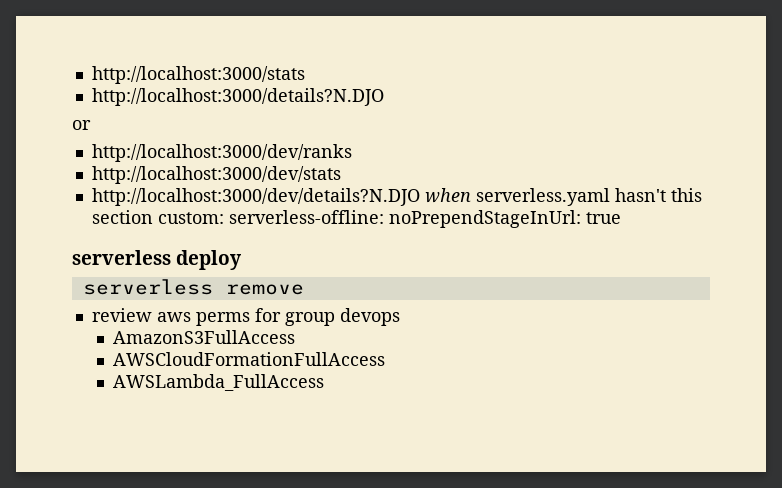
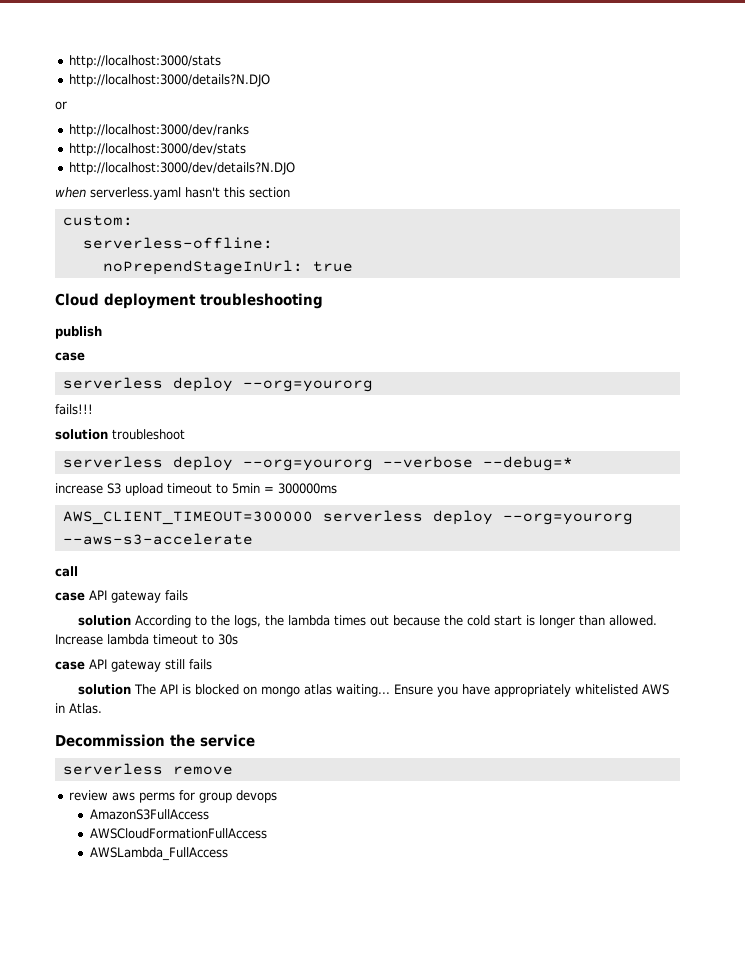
- http://localhost:3000/dev/details?N.DJO when serverless.yaml hasn't this section custom: serverless-offline: noPrependStageInUrl: true
+ http://localhost:3000/dev/details?N.DJO
+ when serverless.yaml hasn't this section
+ custom:
+ serverless-offline:
+ noPrependStageInUrl: true
- serverless deploy
+ Cloud deployment troubleshooting
+ publish
+ case
+ serverless deploy --org=yourorg
+ fails!!!
+ solution troubleshoot
+ serverless deploy --org=yourorg --verbose --debug=*
+ increase S3 upload timeout to 5min = 300000ms
+ AWS_CLIENT_TIMEOUT=300000 serverless deploy --org=yourorg --aws-s3-accelerate
+ call
+ case API gateway fails
+ solution According to the logs, the lambda times out because the cold start is longer than allowed. Increase lambda timeout to 30s
+ case API gateway still fails
+ solution The API is blocked on mongo atlas waiting... Ensure you have appropriately whitelisted AWS in Atlas.
+ Decommission the service

